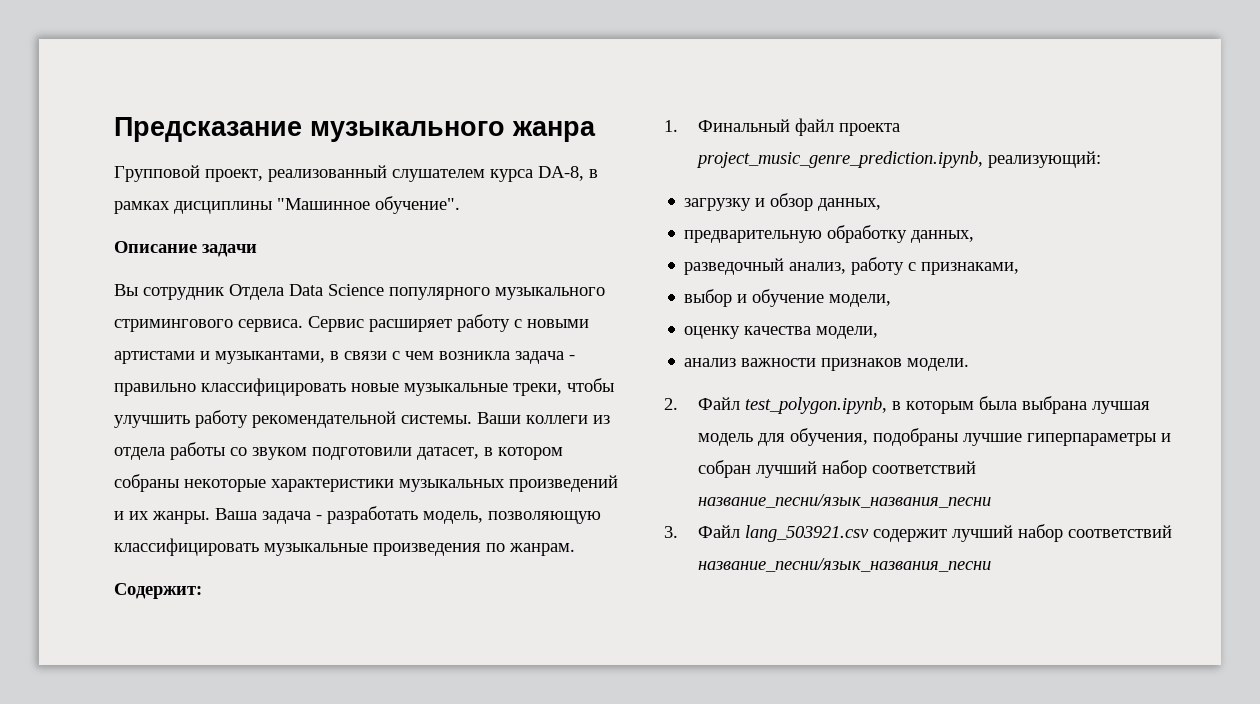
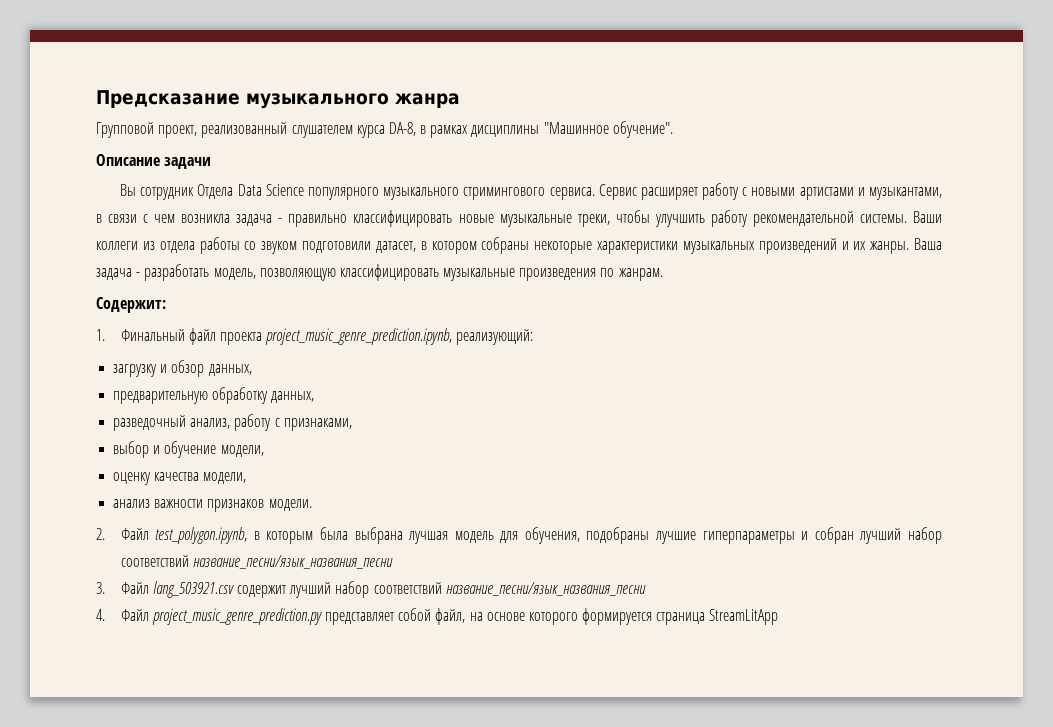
+ 4. Файл project_music_genre_prediction.py представляет собой файл, на основе которого формируется страница StreamLitApp

